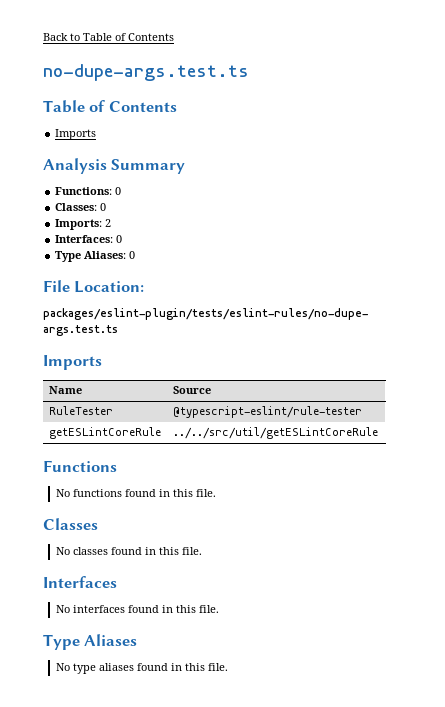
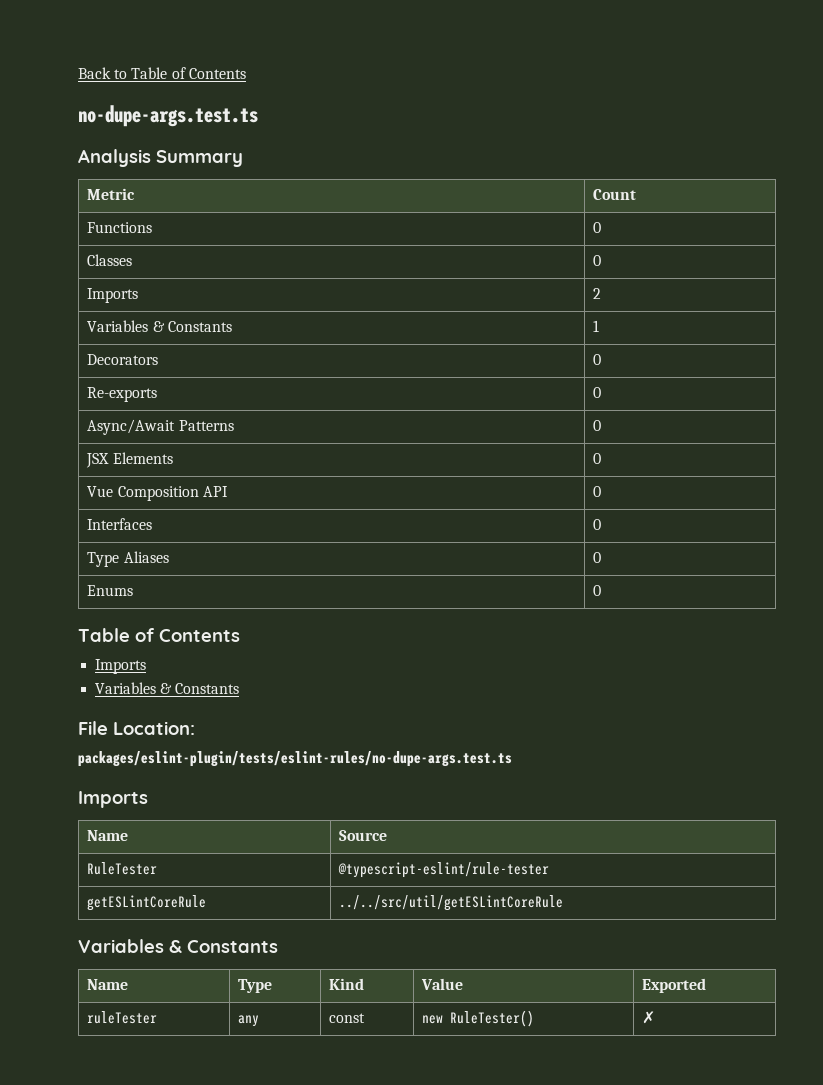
  no-dupe-args.test.ts
+ Analysis Summary
+ Metric | Count
+ Functions | 0
+ Classes | 0
+ Imports | 2
+ Variables & Constants | 1
+ Decorators | 0
+ Re-exports | 0
+ Async/Await Patterns | 0
+ JSX Elements | 0
+ Vue Composition API | 0
+ Interfaces | 0
+ Type Aliases | 0
+ Enums | 0
  Table of Contents
  Imports
- Analysis Summary
- Functions: 0
- Classes: 0
- Imports: 2
- Interfaces: 0
- Type Aliases: 0
+ Variables & Constants
  getESLintCoreRule | ../../src/util/getESLintCoreRule
- Functions
- No functions found in this file.
- Classes
- No classes found in this file.
- Interfaces
- No interfaces found in this file.
- Type Aliases
- No type aliases found in this file.
+ Variables & Constants
+ Name | Type | Kind | Value | Exported
+ ruleTester | any | const | new RuleTester() | ✗

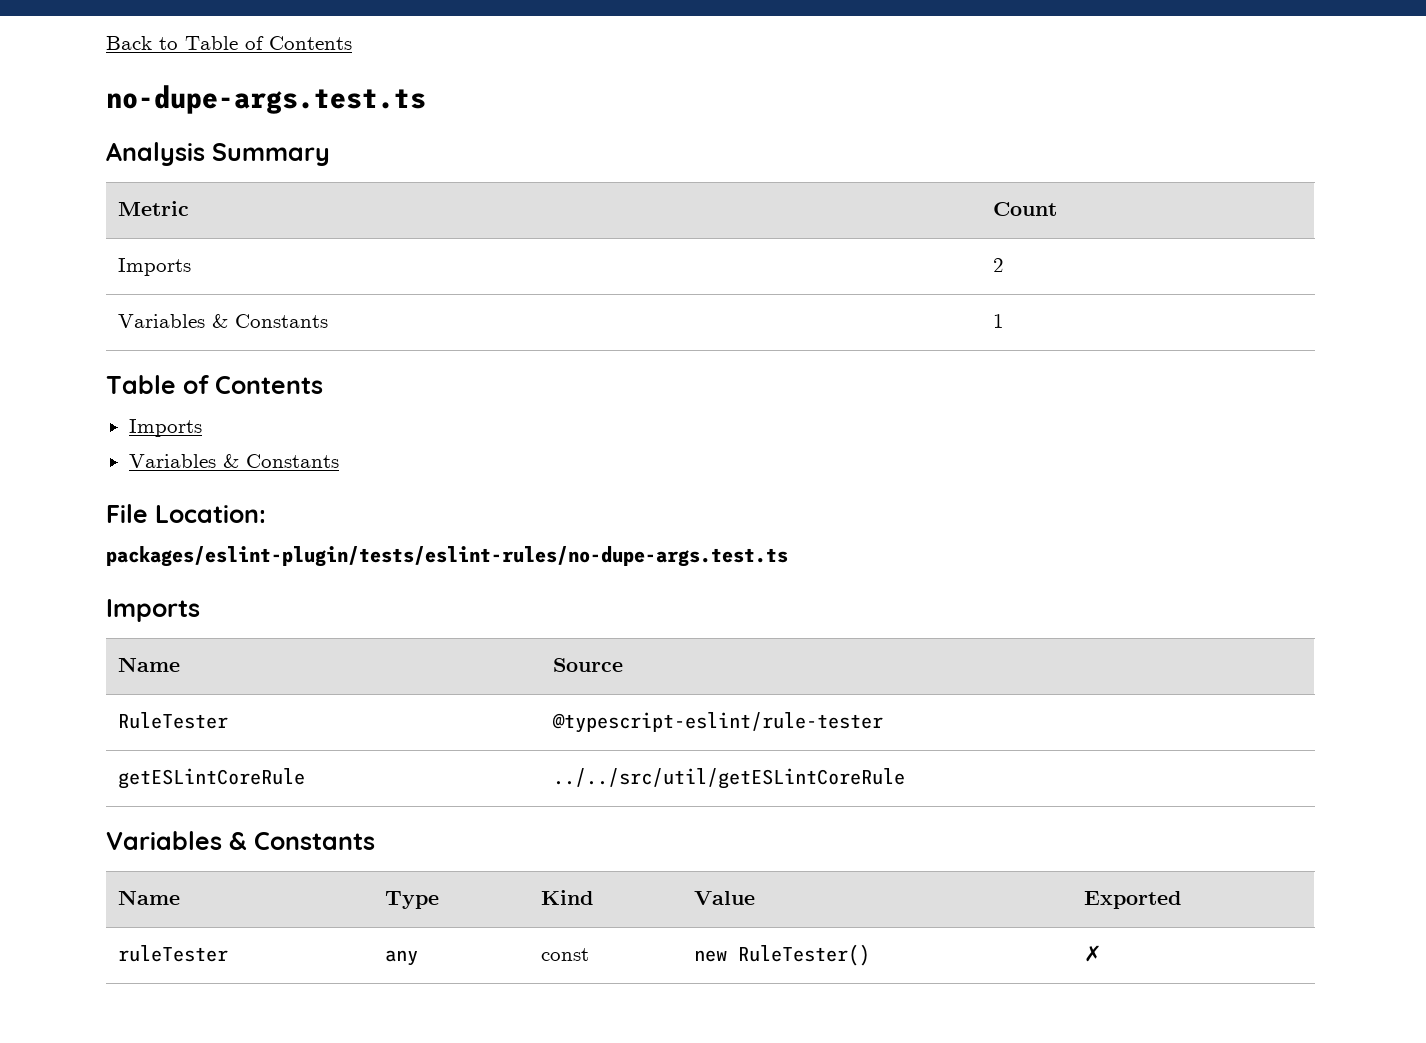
- Functions | 0
- Classes | 0
- Decorators | 0
- Re-exports | 0
- Async/Await Patterns | 0
- JSX Elements | 0
- Vue Composition API | 0
- Interfaces | 0
- Type Aliases | 0
- Enums | 0

